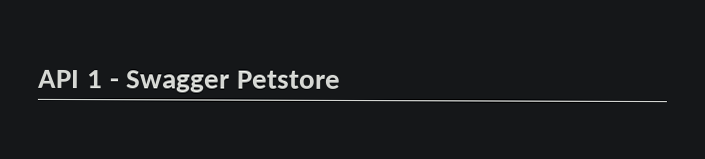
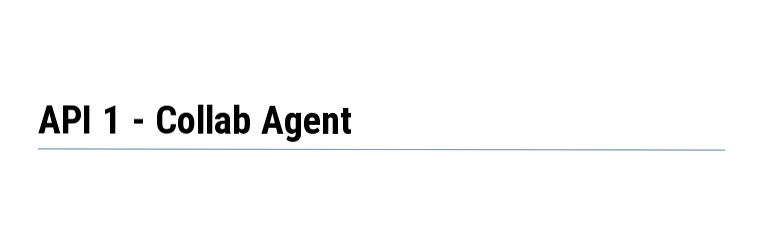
- API 1 - Swagger Petstore
+ API 1 - Collab Agent

